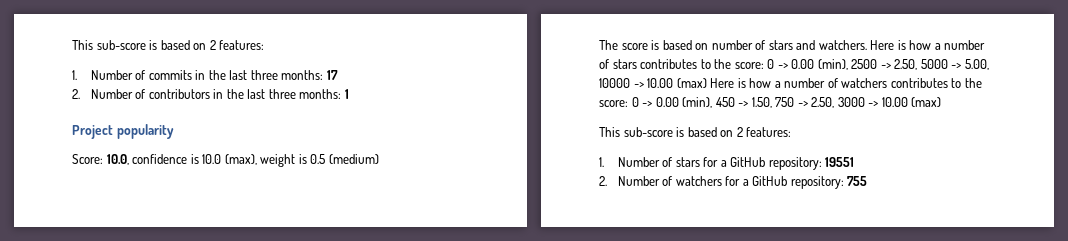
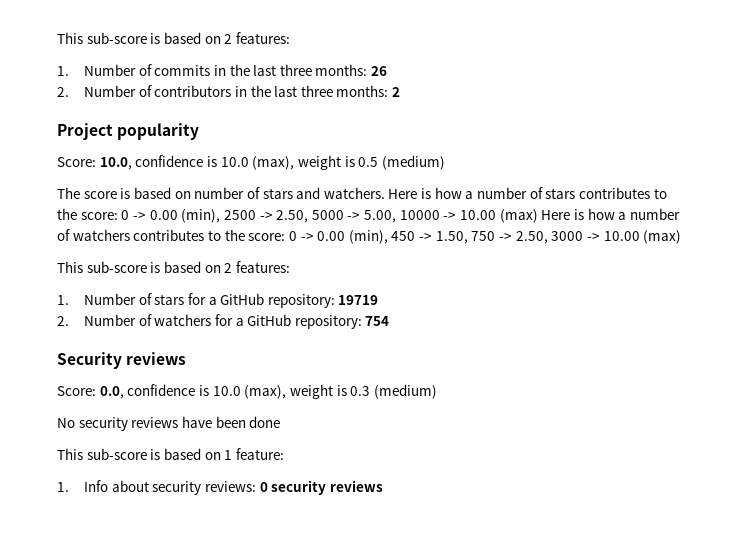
- 1. Number of commits in the last three months: 17
+ 1. Number of commits in the last three months: 26
- 2. Number of contributors in the last three months: 1
+ 2. Number of contributors in the last three months: 2
- 1. Number of stars for a GitHub repository: 19551
+ 1. Number of stars for a GitHub repository: 19719
- 2. Number of watchers for a GitHub repository: 755
+ 2. Number of watchers for a GitHub repository: 754
+ Security reviews
+ Score: 0.0, confidence is 10.0 (max), weight is 0.3 (medium)
+ No security reviews have been done
+ This sub-score is based on 1 feature:
+ 1. Info about security reviews: 0 security reviews

